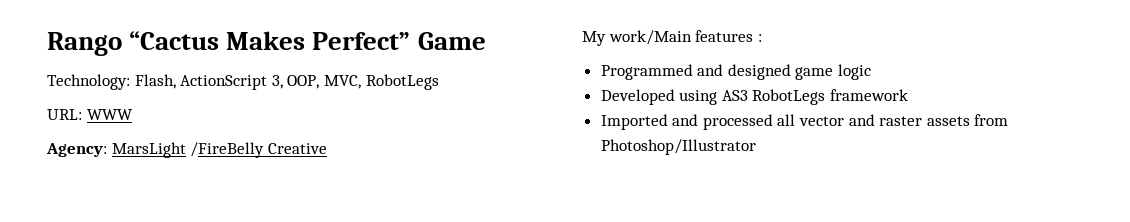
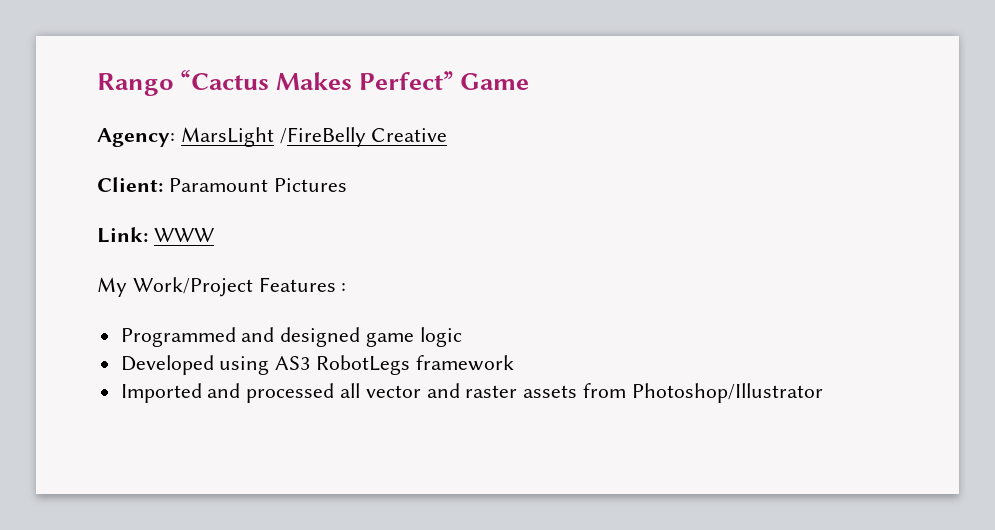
- Technology: Flash, ActionScript 3, OOP, MVC, RobotLegs
- URL: WWW
+ Client: Paramount Pictures
+ Link: WWW
- My work/Main features :
+ My Work/Project Features :

